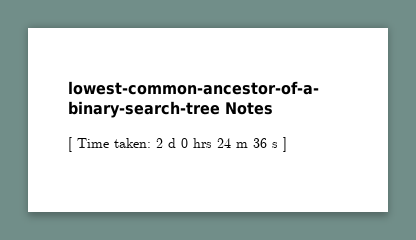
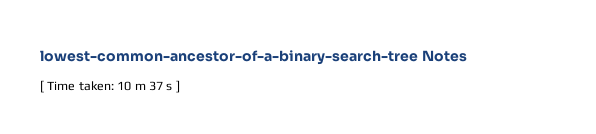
- [ Time taken: 2 d 0 hrs 24 m 36 s ]
+ [ Time taken: 10 m 37 s ]

